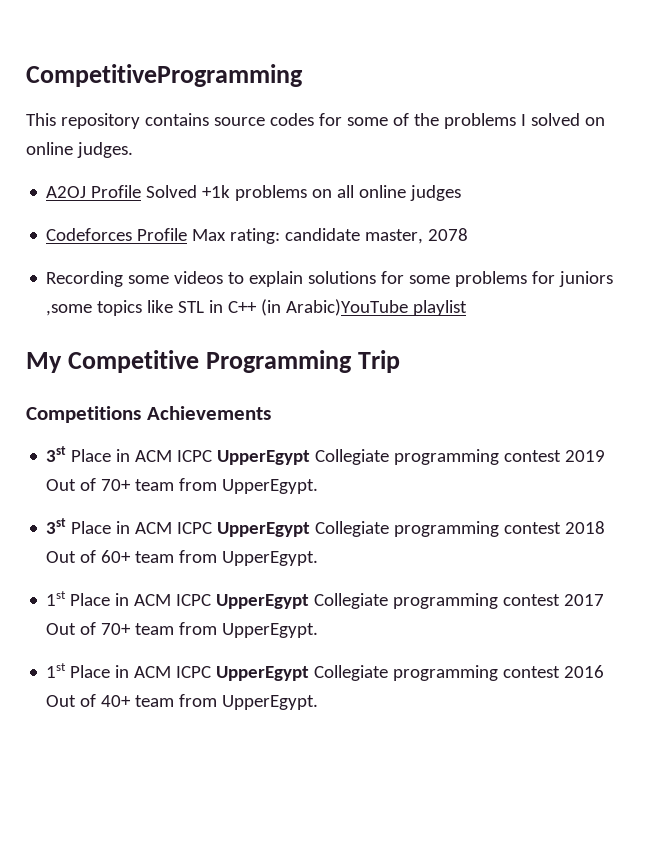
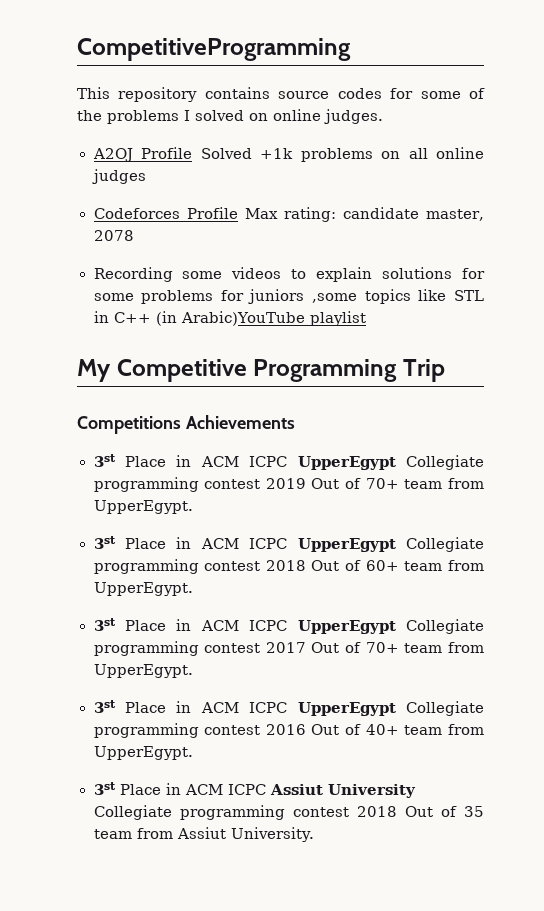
- 1st Place in ACM ICPC UpperEgypt Collegiate programming contest 2017 Out of 70+ team from UpperEgypt.
+ 3st Place in ACM ICPC UpperEgypt Collegiate programming contest 2017 Out of 70+ team from UpperEgypt.
- 1st Place in ACM ICPC UpperEgypt Collegiate programming contest 2016 Out of 40+ team from UpperEgypt.
+ 3st Place in ACM ICPC UpperEgypt Collegiate programming contest 2016 Out of 40+ team from UpperEgypt.
+ 3st Place in ACM ICPC Assiut University Collegiate programming contest 2018 Out of 35 team from Assiut University.

